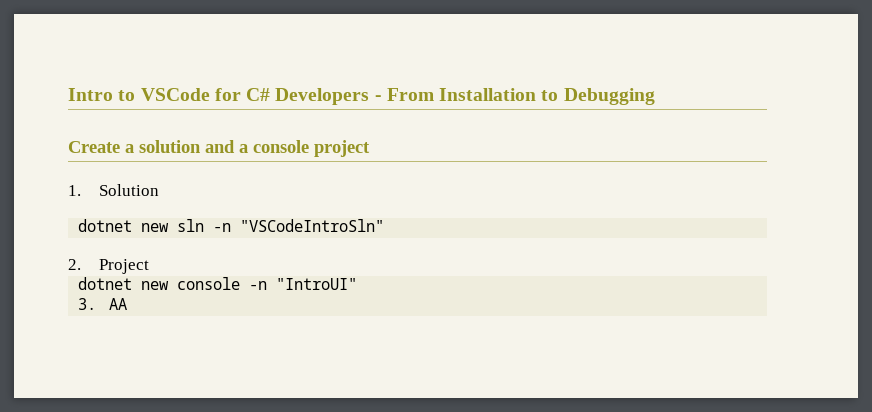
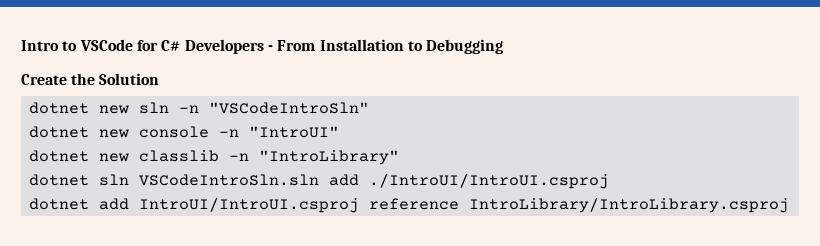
- Create a solution and a console project
- 1. Solution
+ Create the Solution
- 2. Project
- 3. AA
+ dotnet new classlib -n "IntroLibrary"
+ dotnet sln VSCodeIntroSln.sln add ./IntroUI/IntroUI.csproj
+ dotnet add IntroUI/IntroUI.csproj reference IntroLibrary/IntroLibrary.csproj

